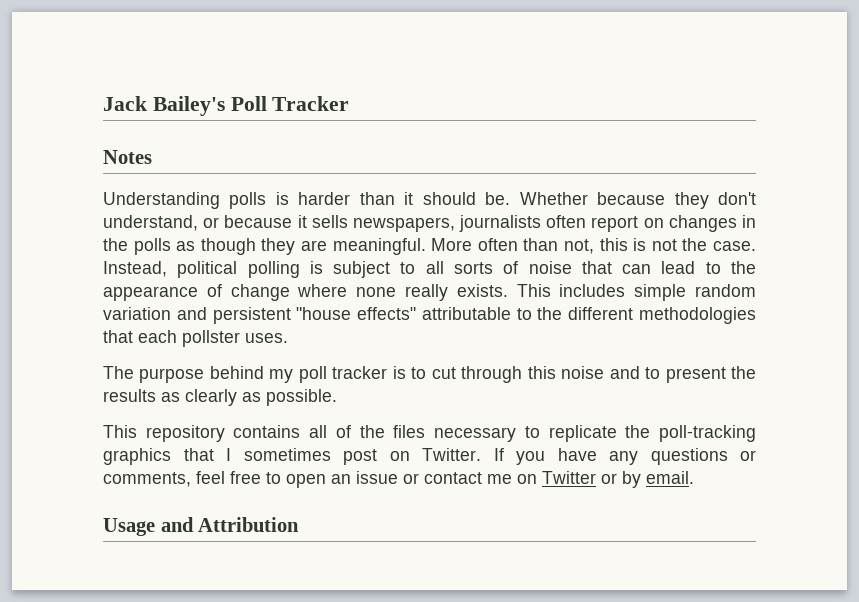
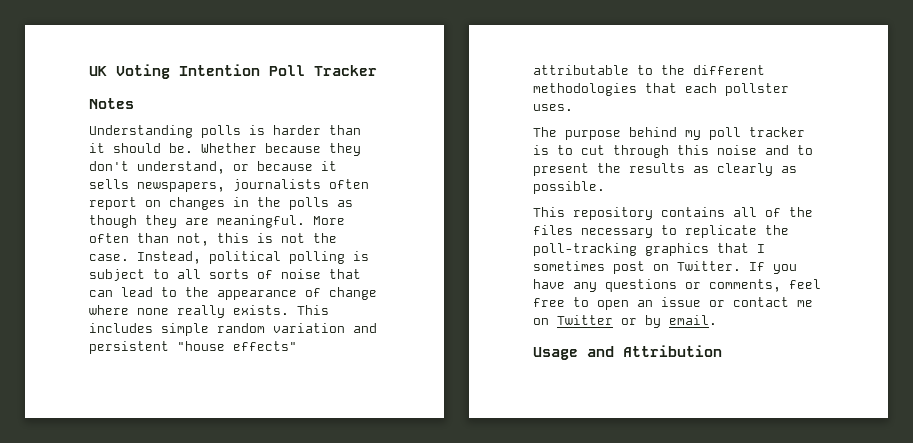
- Jack Bailey's Poll Tracker
+ UK Voting Intention Poll Tracker

